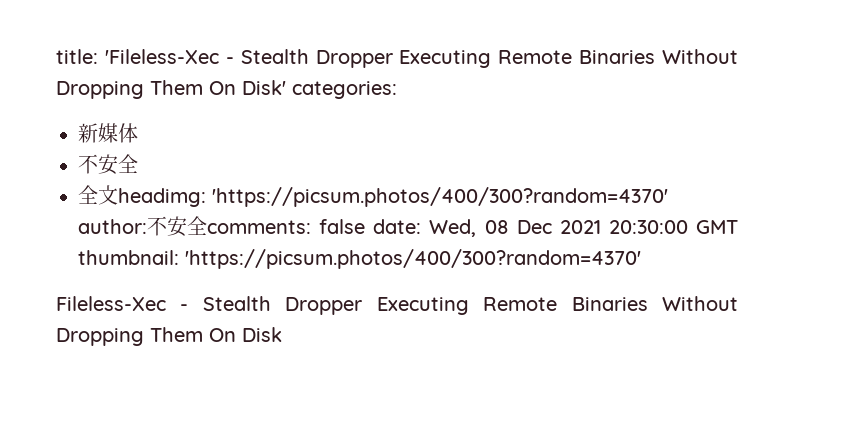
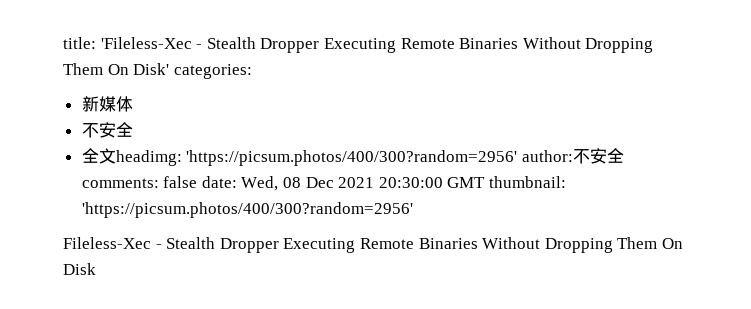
- 全文headimg: 'https://picsum.photos/400/300?random=4370' author:不安全comments: false date: Wed, 08 Dec 2021 20:30:00 GMT thumbnail: 'https://picsum.photos/400/300?random=4370'
+ 全文headimg: 'https://picsum.photos/400/300?random=2956' author:不安全comments: false date: Wed, 08 Dec 2021 20:30:00 GMT thumbnail: 'https://picsum.photos/400/300?random=2956'

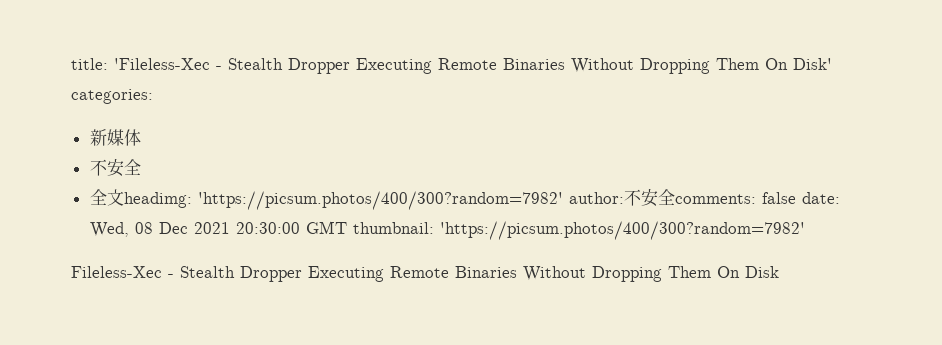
- 全文headimg: 'https://picsum.photos/400/300?random=2956' author:不安全comments: false date: Wed, 08 Dec 2021 20:30:00 GMT thumbnail: 'https://picsum.photos/400/300?random=2956'
+ 全文headimg: 'https://picsum.photos/400/300?random=7982' author:不安全comments: false date: Wed, 08 Dec 2021 20:30:00 GMT thumbnail: 'https://picsum.photos/400/300?random=7982'

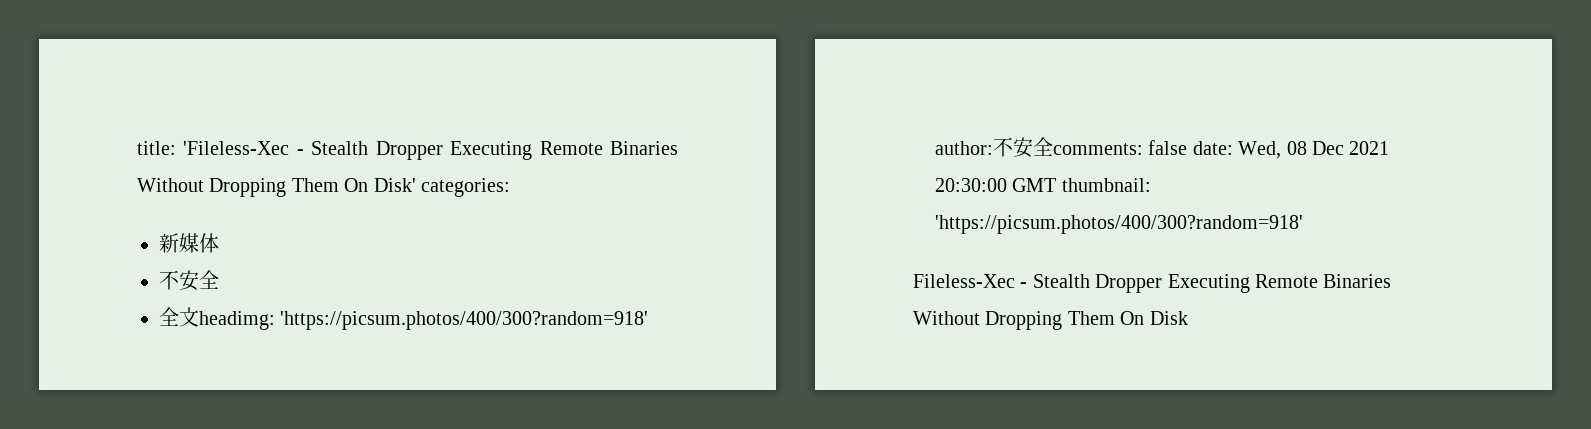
- 全文headimg: 'https://picsum.photos/400/300?random=7982' author:不安全comments: false date: Wed, 08 Dec 2021 20:30:00 GMT thumbnail: 'https://picsum.photos/400/300?random=7982'
+ 全文headimg: 'https://picsum.photos/400/300?random=918' author:不安全comments: false date: Wed, 08 Dec 2021 20:30:00 GMT thumbnail: 'https://picsum.photos/400/300?random=918'

